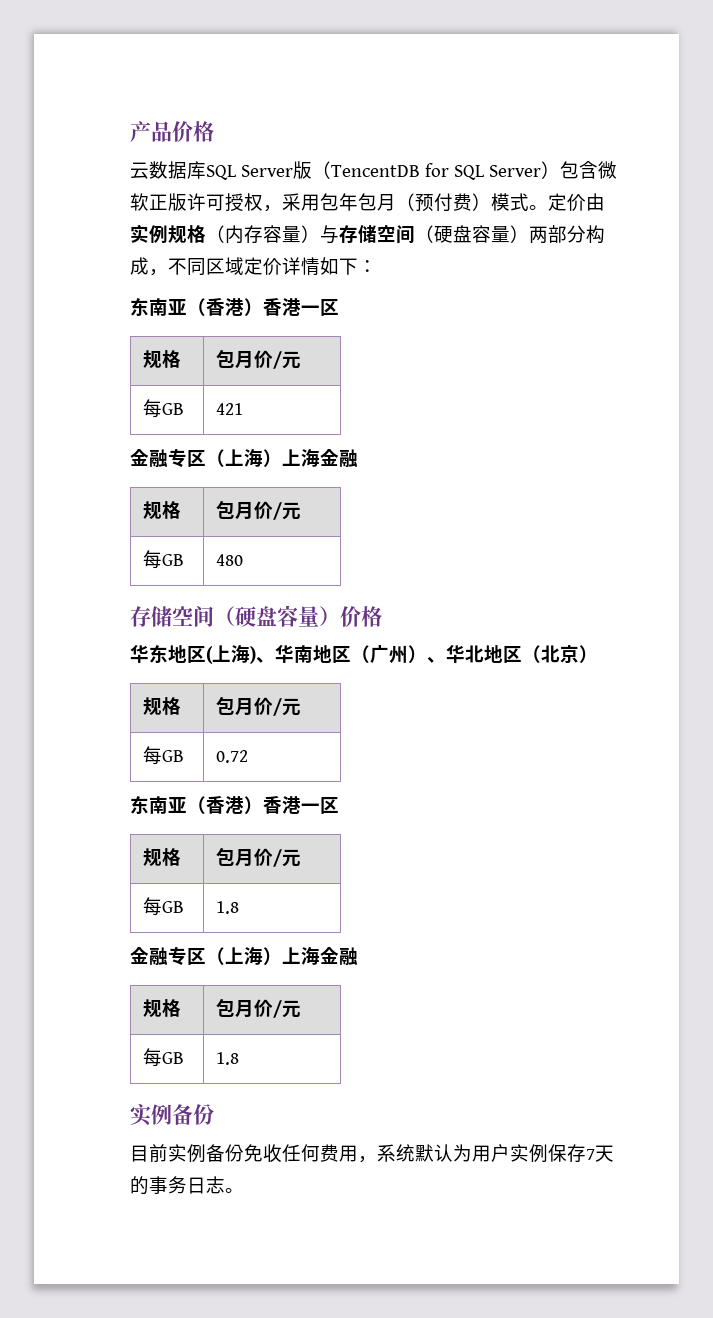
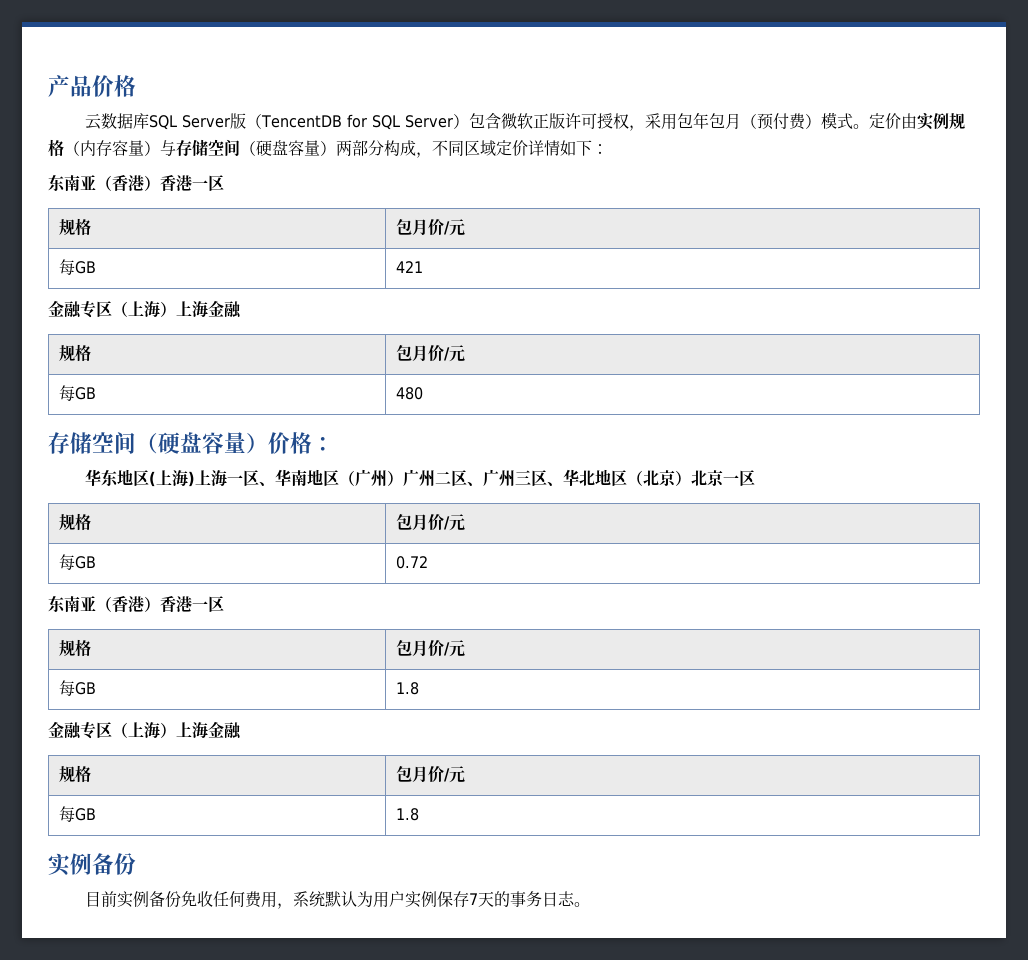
- 存储空间（硬盘容量）价格
+ 存储空间（硬盘容量）价格：
- 华东地区(上海)、华南地区（广州）、华北地区（北京）
+ 华东地区(上海)上海一区、华南地区（广州）广州二区、广州三区、华北地区（北京）北京一区

